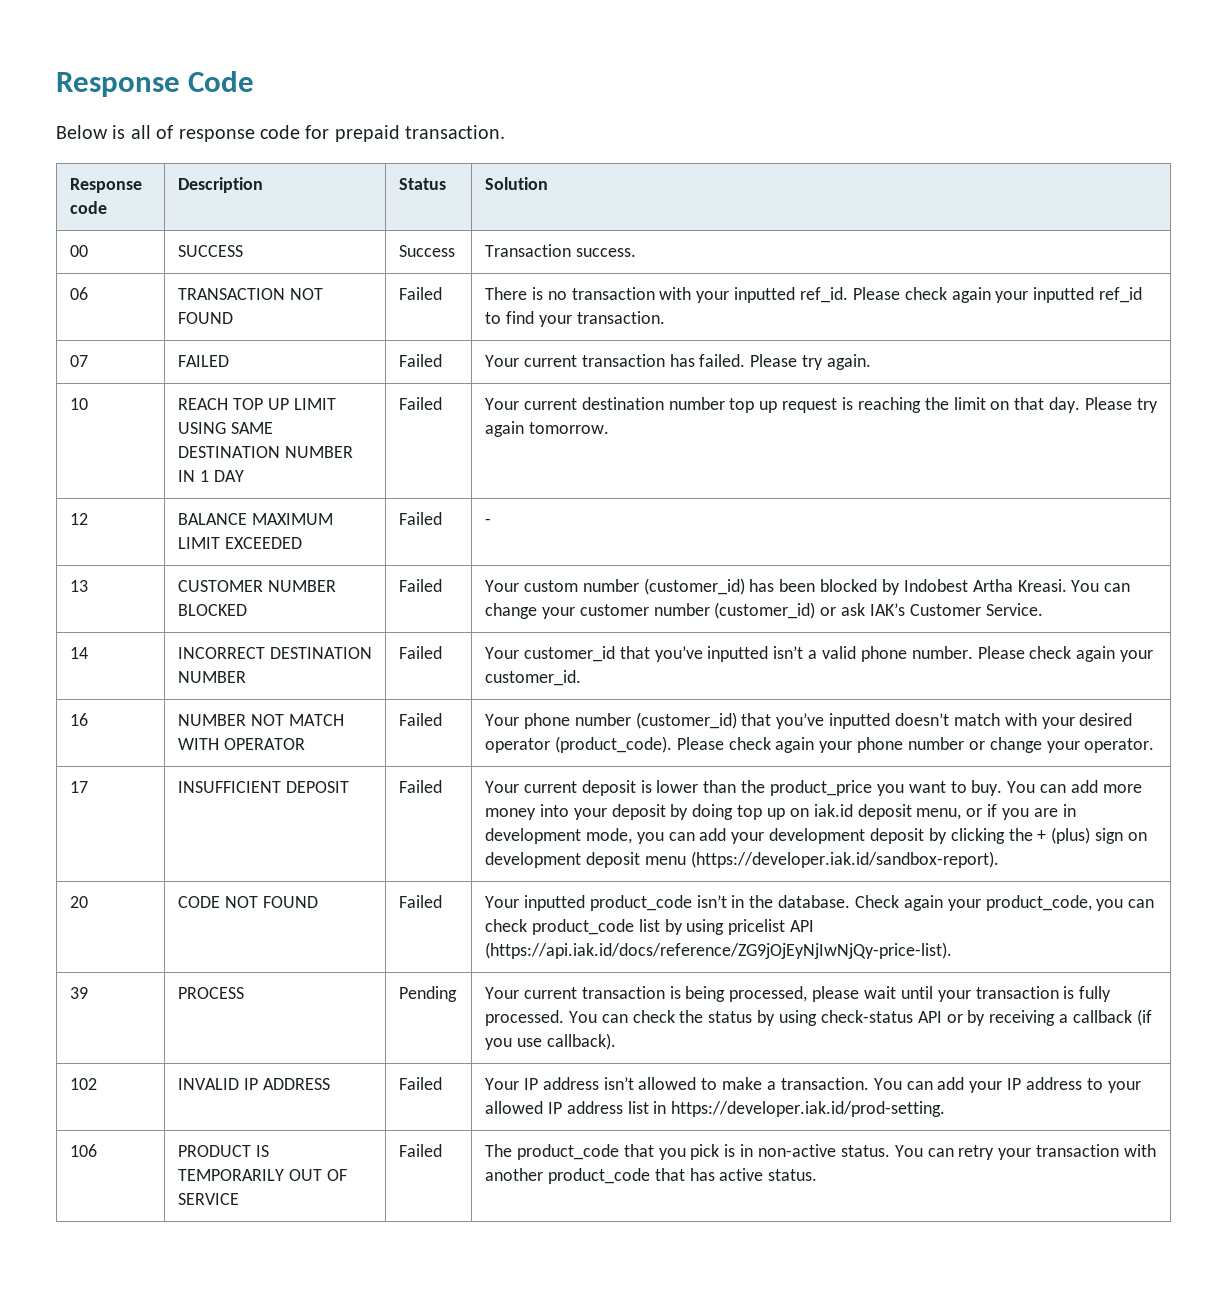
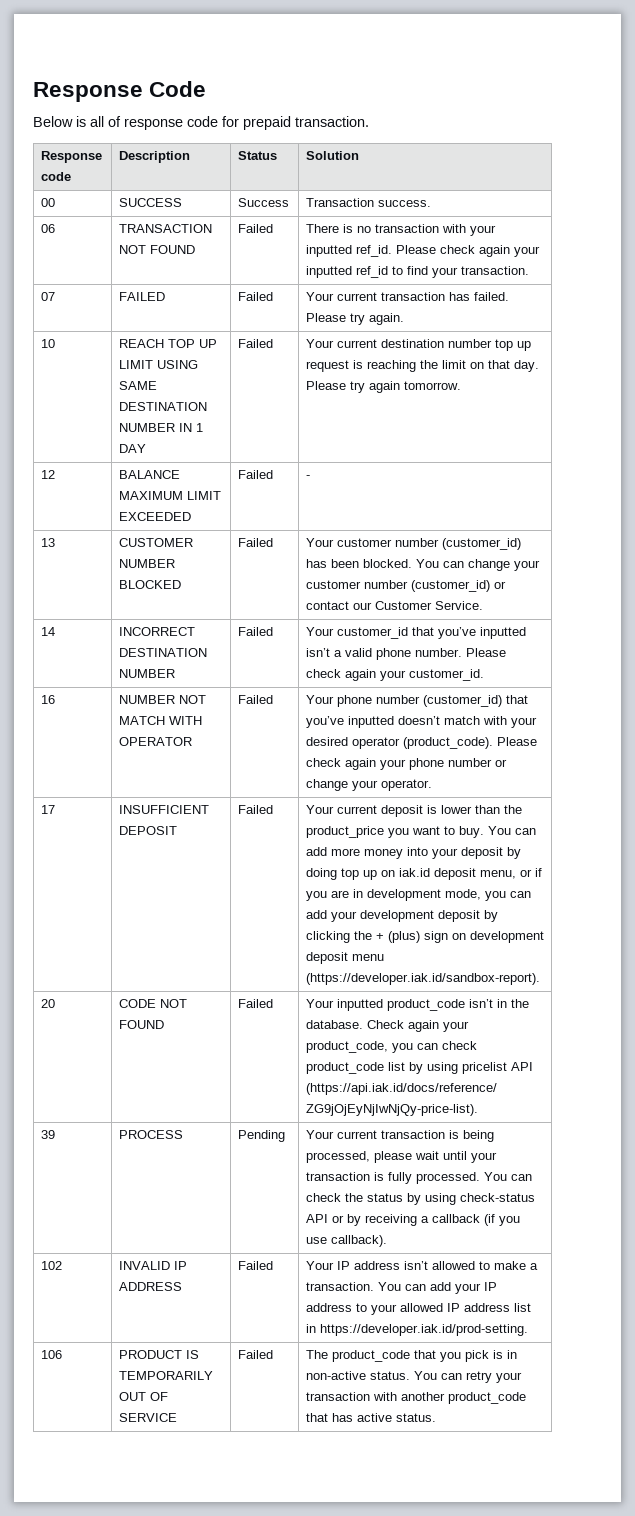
- 13 | CUSTOMER NUMBER BLOCKED | Failed | Your custom number (customer_id) has been blocked by Indobest Artha Kreasi. You can change your customer number (customer_id) or ask IAK’s Customer Service.
+ 13 | CUSTOMER NUMBER BLOCKED | Failed | Your customer number (customer_id) has been blocked. You can change your customer number (customer_id) or contact our Customer Service.

